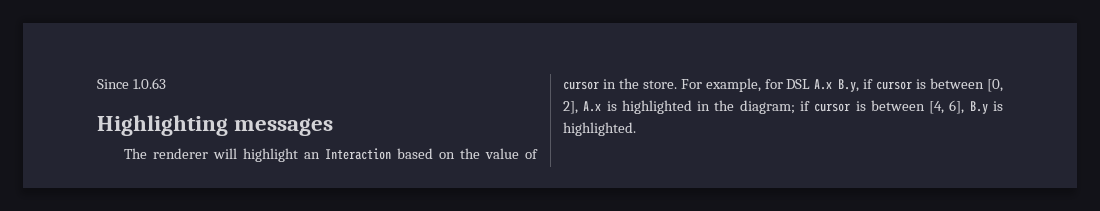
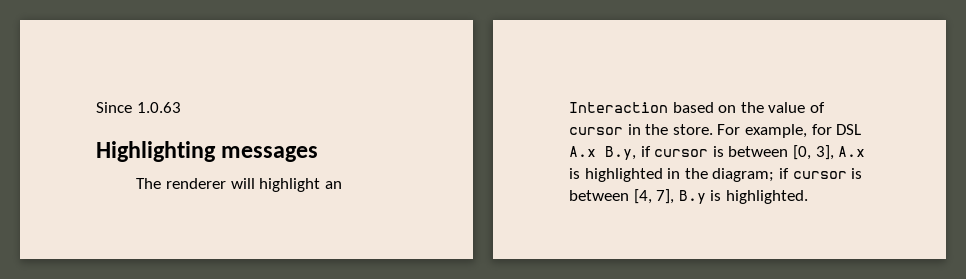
- For example, for DSL A.x B.y, if cursor is between [0, 2], A.x is highlighted in the diagram; if cursor is between [4, 6], B.y is highlighted.
+ For example, for DSL A.x B.y, if cursor is between [0, 3], A.x is highlighted in the diagram; if cursor is between [4, 7], B.y is highlighted.

